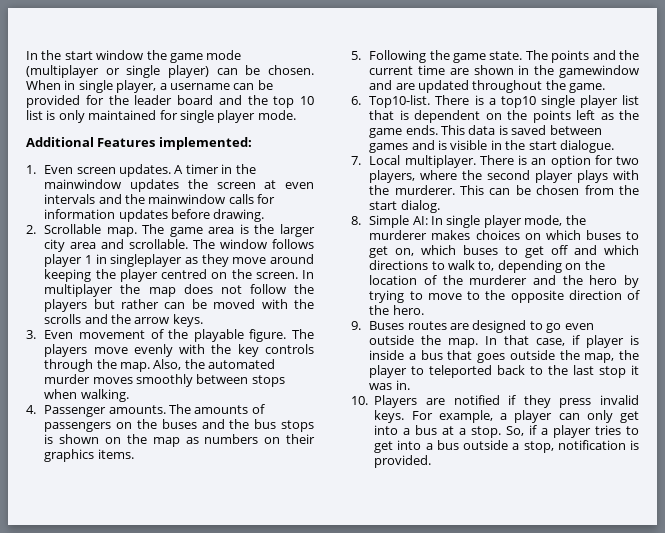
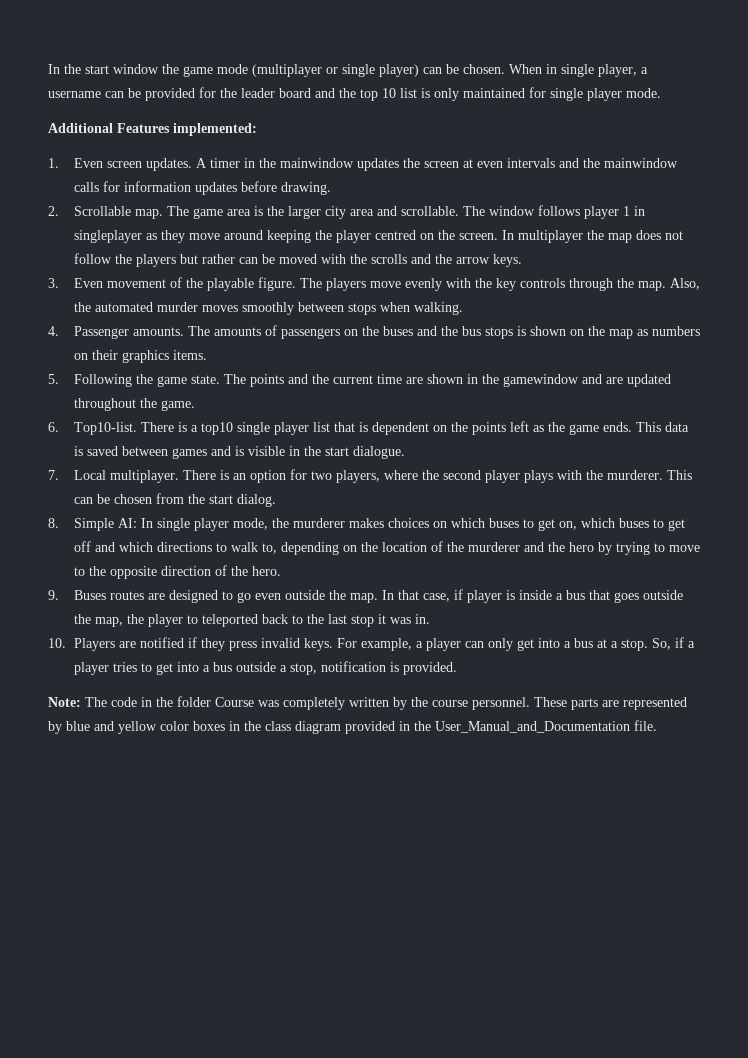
+ Note: The code in the folder Course was completely written by the course personnel. These parts are represented by blue and yellow color boxes in the class diagram provided in the User_Manual_and_Documentation file.

